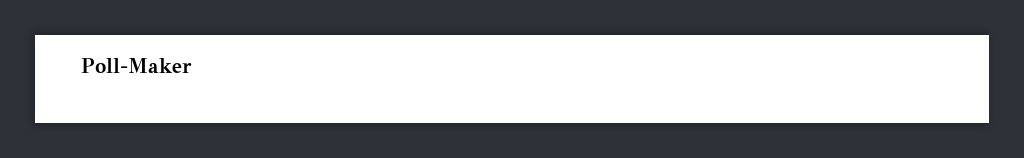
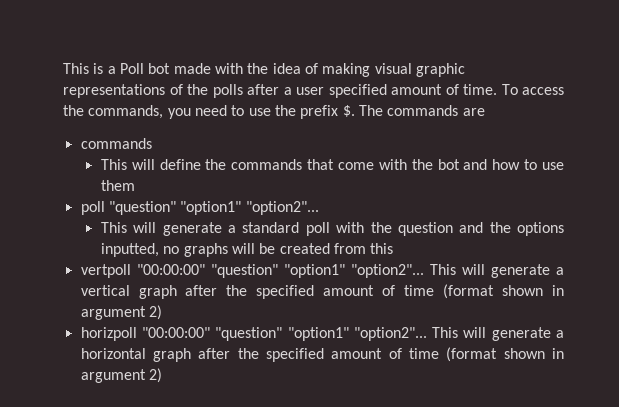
- Poll-Maker
+ This is a Poll bot made with the idea of making visual graphic representations of the polls after a user specified amount of time. To access the commands, you need to use the prefix $. The commands are
+ commands
+ This will define the commands that come with the bot and how to use them
+ poll "question" "option1" "option2"...
+ This will generate a standard poll with the question and the options inputted, no graphs will be created from this
+ vertpoll "00:00:00" "question" "option1" "option2"... This will generate a vertical graph after the specified amount of time (format shown in argument 2)
+ horizpoll "00:00:00" "question" "option1" "option2"... This will generate a horizontal graph after the specified amount of time (format shown in argument 2)

